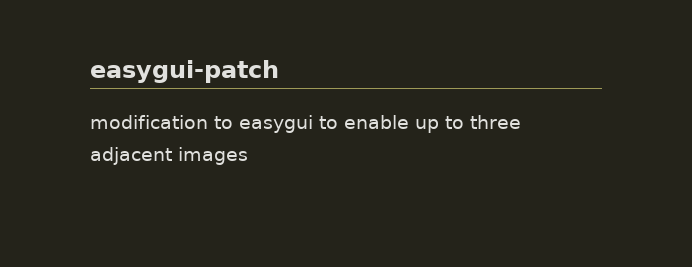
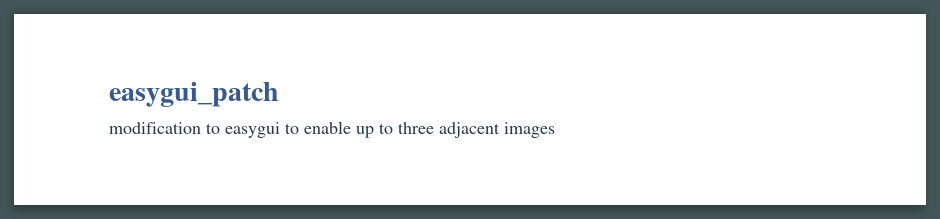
- easygui-patch
+ easygui_patch

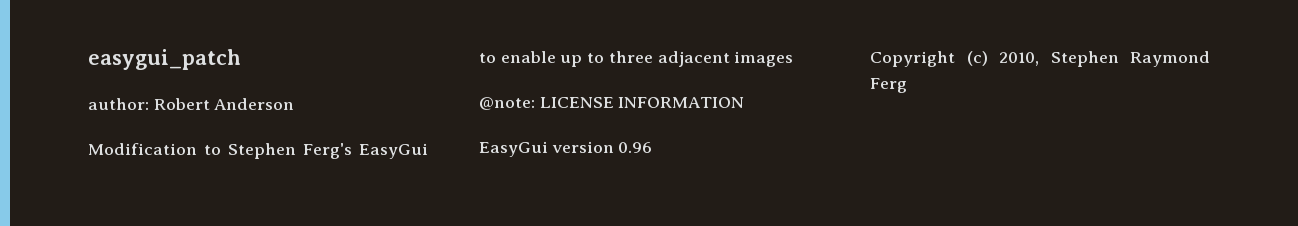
- modification to easygui to enable up to three adjacent images
+ author: Robert Anderson
+ Modification to Stephen Ferg's EasyGui to enable up to three adjacent images
+ @note: LICENSE INFORMATION
+ EasyGui version 0.96
+ Copyright (c) 2010, Stephen Raymond Ferg

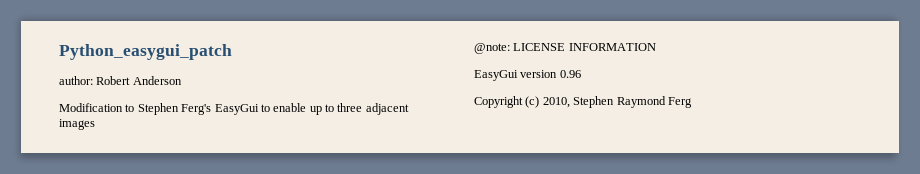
- easygui_patch
+ Python_easygui_patch

